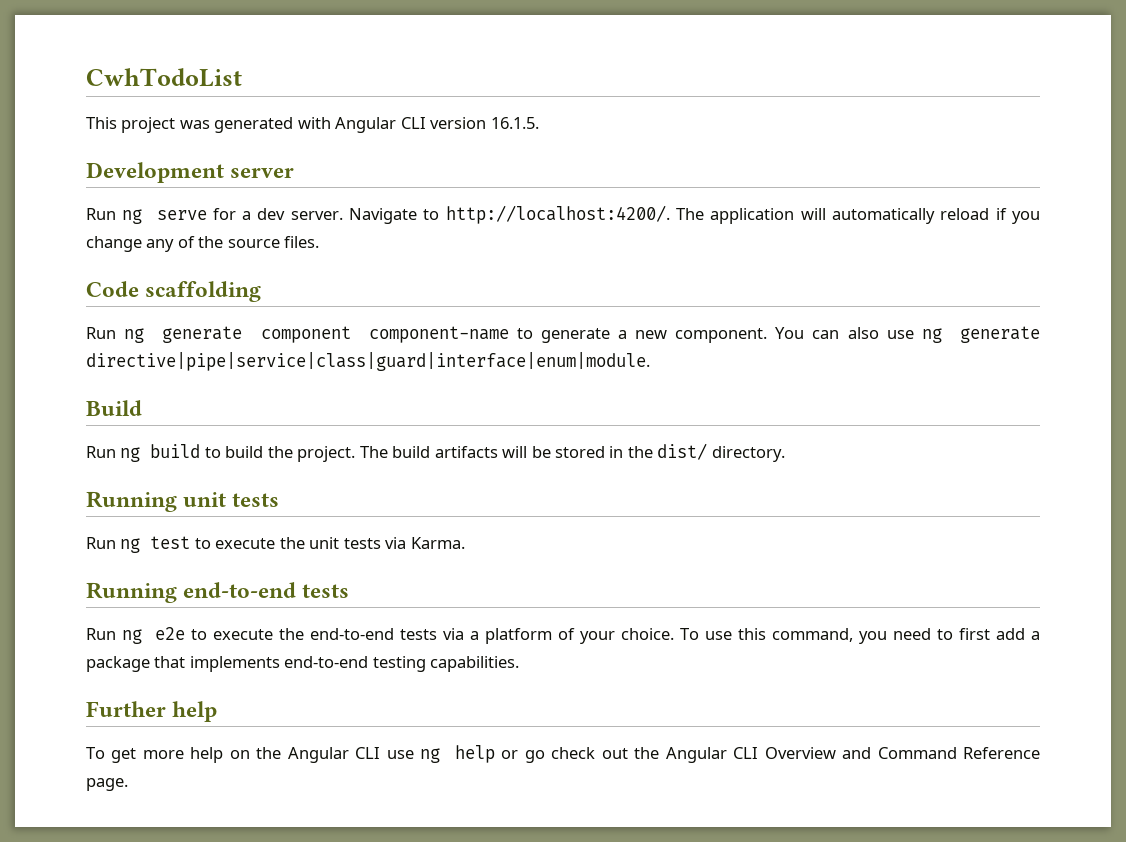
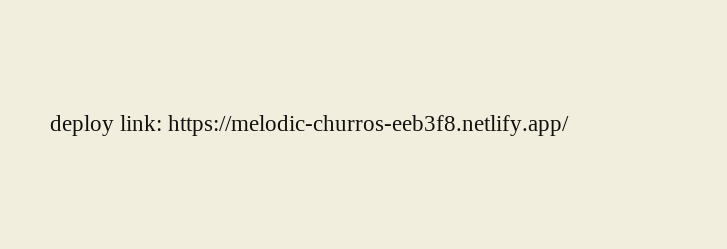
- CwhTodoList
- This project was generated with Angular CLI version 16.1.5.
- Development server
- Run ng serve for a dev server. Navigate to http://localhost:4200/. The application will automatically reload if you change any of the source files.
- Code scaffolding
- Run ng generate component component-name to generate a new component. You can also use ng generate directive|pipe|service|class|guard|interface|enum|module.
- Build
- Run ng build to build the project. The build artifacts will be stored in the dist/ directory.
- Running unit tests
- Run ng test to execute the unit tests via Karma.
- Running end-to-end tests
- Run ng e2e to execute the end-to-end tests via a platform of your choice. To use this command, you need to first add a package that implements end-to-end testing capabilities.
- Further help
- To get more help on the Angular CLI use ng help or go check out the Angular CLI Overview and Command Reference page.
+ deploy link: https://melodic-churros-eeb3f8.netlify.app/

